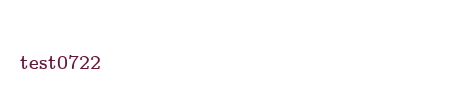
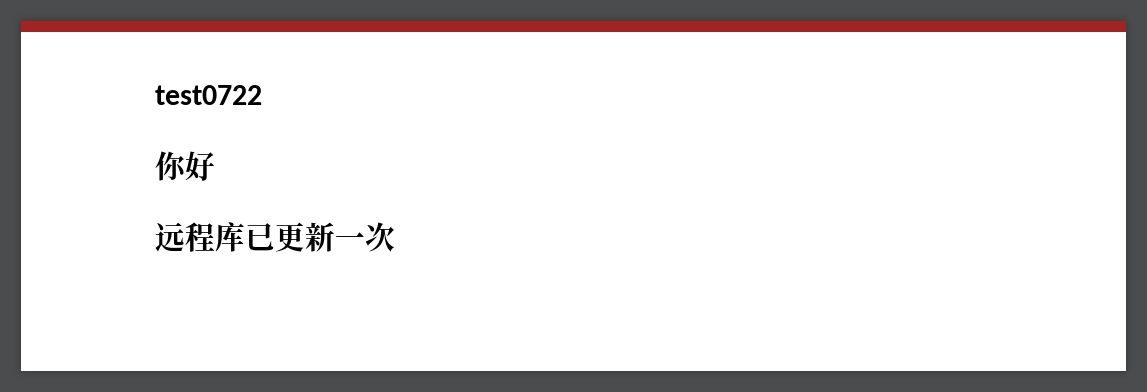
+ 你好
+ 远程库已更新一次

